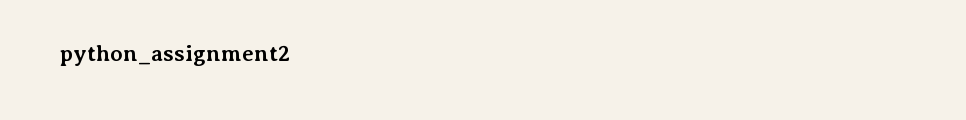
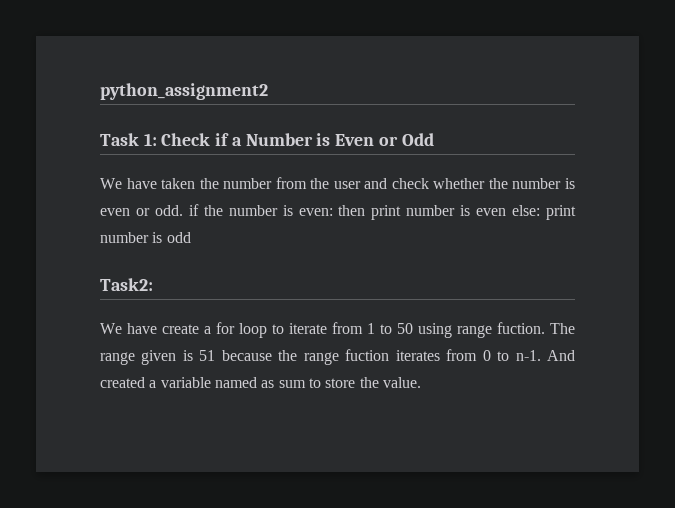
+ Task 1: Check if a Number is Even or Odd
+ We have taken the number from the user and check whether the number is even or odd. if the number is even: then print number is even else: print number is odd
+ Task2:
+ We have create a for loop to iterate from 1 to 50 using range fuction. The range given is 51 because the range fuction iterates from 0 to n-1. And created a variable named as sum to store the value.

